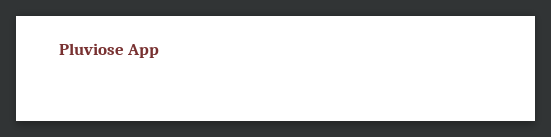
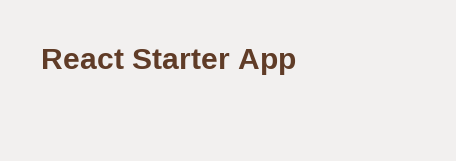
- Pluviose App
+ React Starter App

